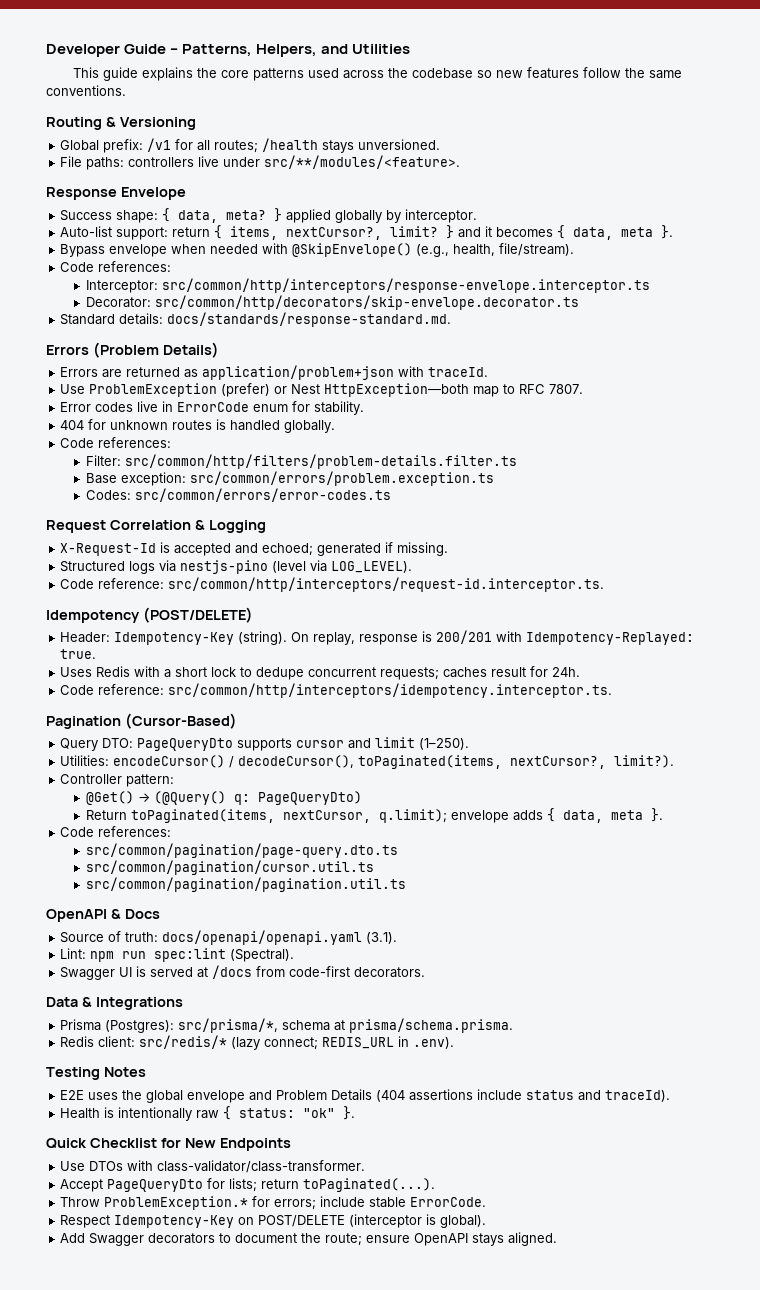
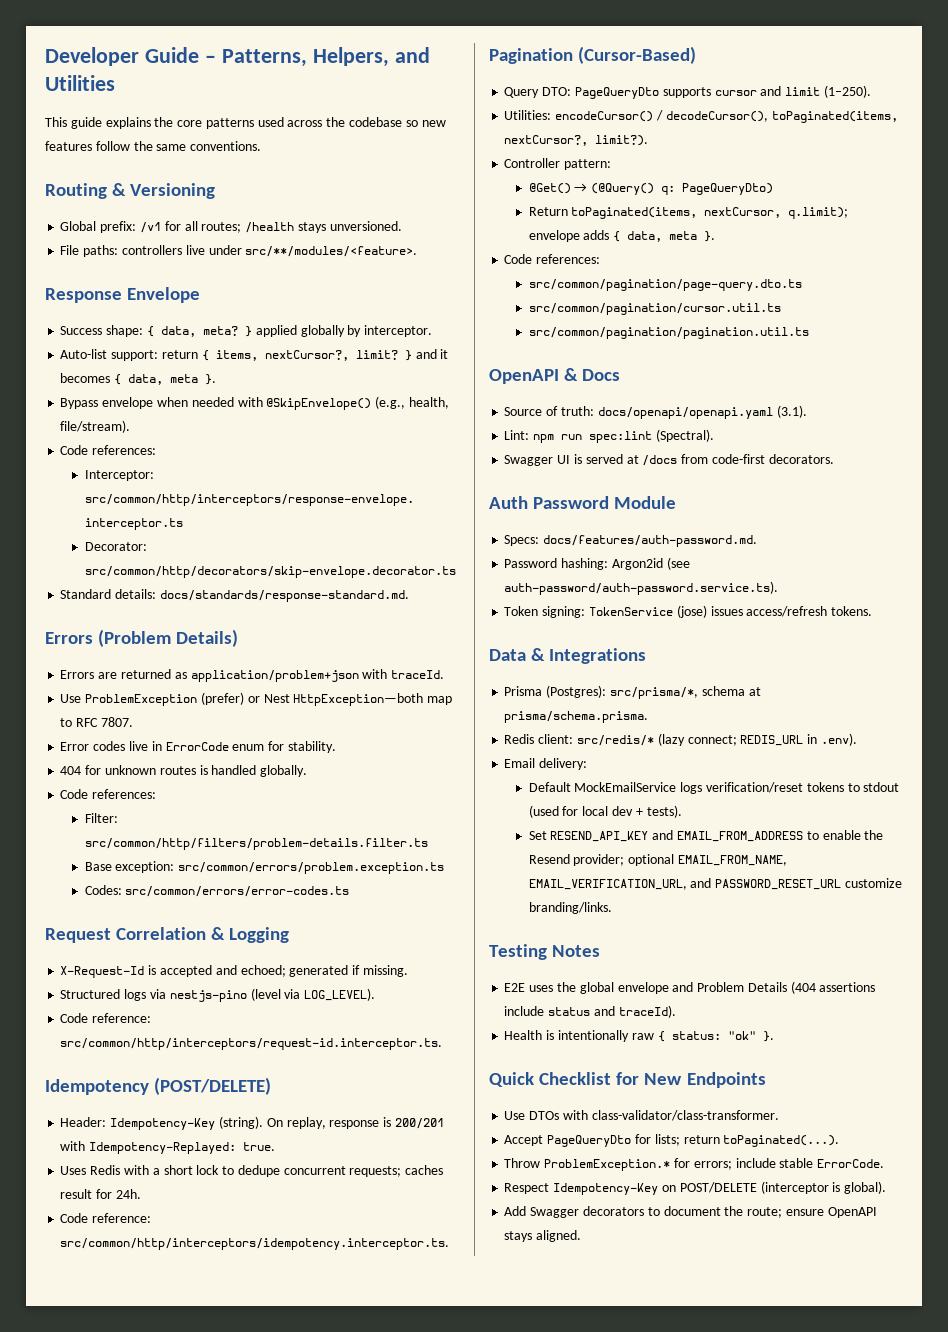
+ Auth Password Module
+ Specs: docs/features/auth-password.md.
+ Password hashing: Argon2id (see auth-password/auth-password.service.ts).
+ Token signing: TokenService (jose) issues access/refresh tokens.
+ Email delivery:
+ Default MockEmailService logs verification/reset tokens to stdout (used for local dev + tests).
+ Set RESEND_API_KEY and EMAIL_FROM_ADDRESS to enable the Resend provider; optional EMAIL_FROM_NAME, EMAIL_VERIFICATION_URL, and PASSWORD_RESET_URL customize branding/links.

